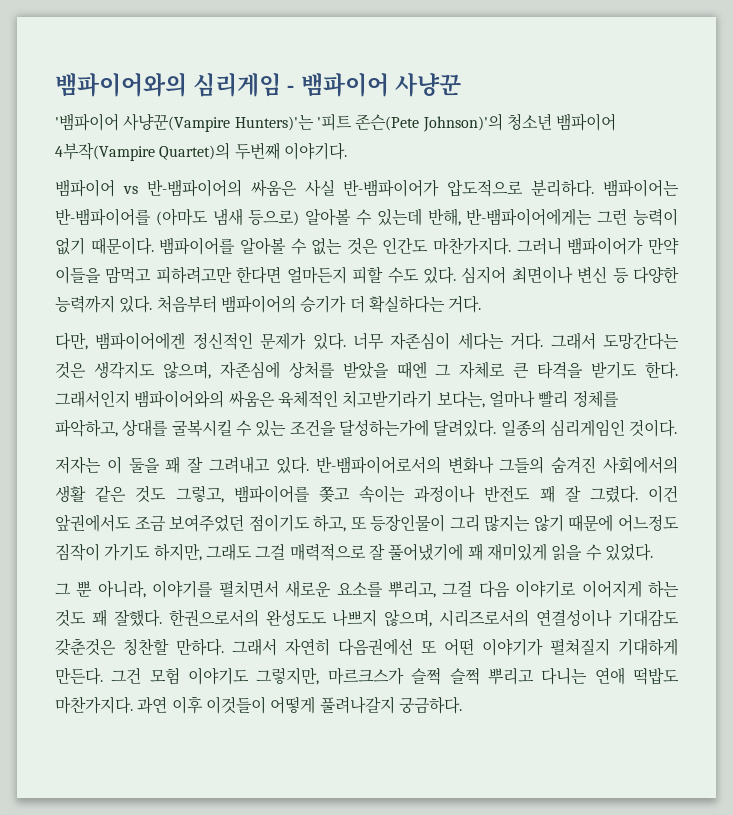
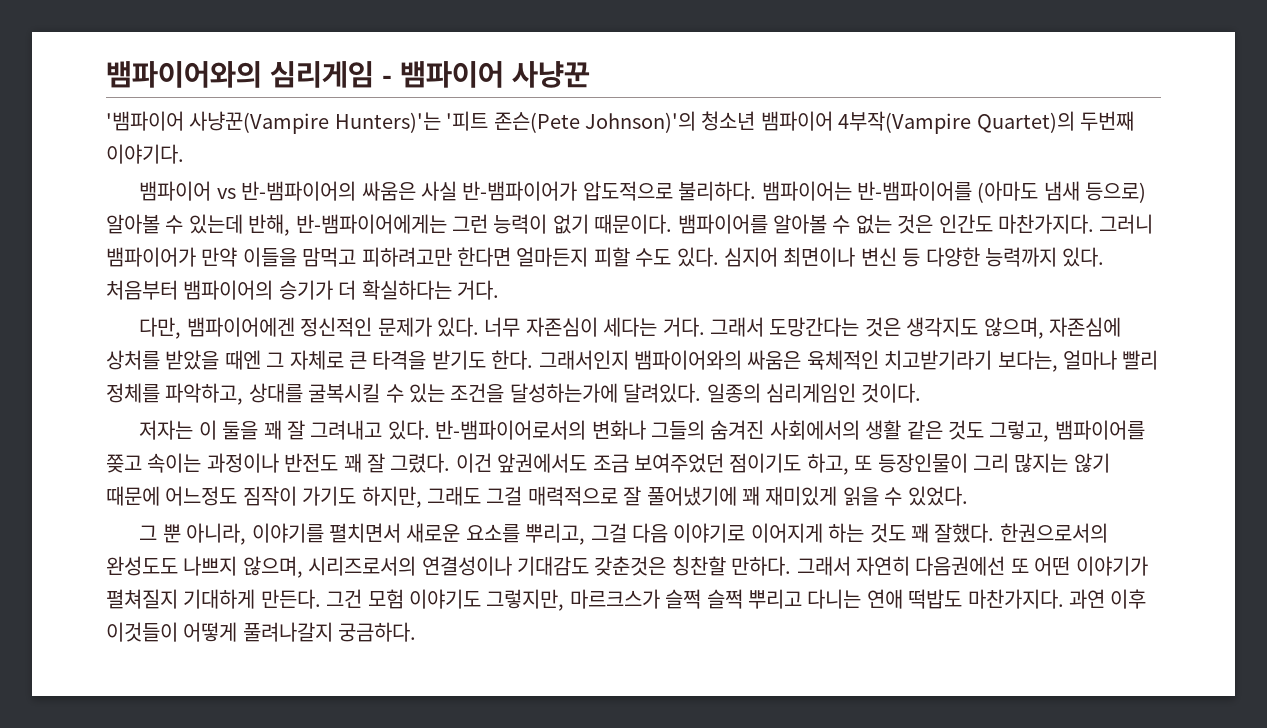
- 뱀파이어 vs 반-뱀파이어의 싸움은 사실 반-뱀파이어가 압도적으로 분리하다.
+ 뱀파이어 vs 반-뱀파이어의 싸움은 사실 반-뱀파이어가 압도적으로 불리하다.

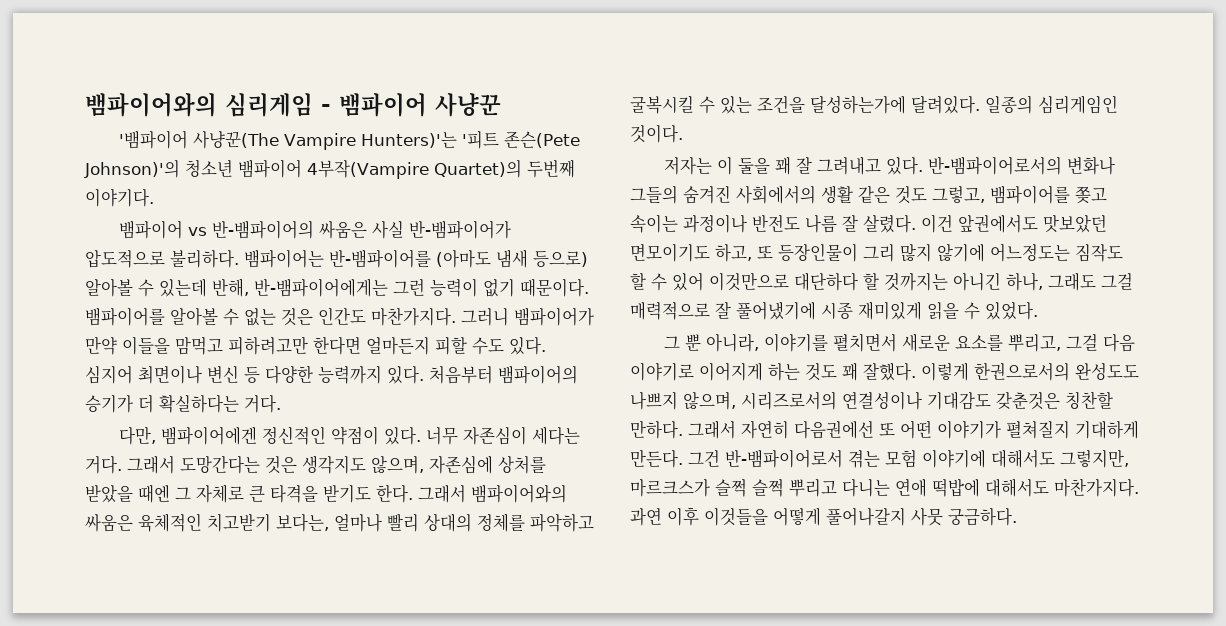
- '뱀파이어 사냥꾼(Vampire Hunters)'는 '피트 존슨(Pete Johnson)'의 청소년 뱀파이어 4부작(Vampire Quartet)의 두번째 이야기다.
+ '뱀파이어 사냥꾼(The Vampire Hunters)'는 '피트 존슨(Pete Johnson)'의 청소년 뱀파이어 4부작(Vampire Quartet)의 두번째 이야기다.
- 다만, 뱀파이어에겐 정신적인 문제가 있다.
+ 다만, 뱀파이어에겐 정신적인 약점이 있다.
- 그래서인지 뱀파이어와의 싸움은 육체적인 치고받기라기 보다는, 얼마나 빨리 정체를 파악하고, 상대를 굴복시킬 수 있는 조건을 달성하는가에 달려있다.
+ 그래서 뱀파이어와의 싸움은 육체적인 치고받기 보다는, 얼마나 빨리 상대의 정체를 파악하고 굴복시킬 수 있는 조건을 달성하는가에 달려있다.
- 반-뱀파이어로서의 변화나 그들의 숨겨진 사회에서의 생활 같은 것도 그렇고, 뱀파이어를 쫒고 속이는 과정이나 반전도 꽤 잘 그렸다. 이건 앞권에서도 조금 보여주었던 점이기도 하고, 또 등장인물이 그리 많지는 않기 때문에 어느정도 짐작이 가기도 하지만, 그래도 그걸 매력적으로 잘 풀어냈기에 꽤 재미있게 읽을 수 있었다.
+ 반-뱀파이어로서의 변화나 그들의 숨겨진 사회에서의 생활 같은 것도 그렇고, 뱀파이어를 쫒고 속이는 과정이나 반전도 나름 잘 살렸다. 이건 앞권에서도 맛보았던 면모이기도 하고, 또 등장인물이 그리 많지 않기에 어느정도는 짐작도 할 수 있어 이것만으로 대단하다 할 것까지는 아니긴 하나, 그래도 그걸 매력적으로 잘 풀어냈기에 시종 재미있게 읽을 수 있었다.
- 한권으로서의 완성도도 나쁘지 않으며, 시리즈로서의 연결성이나 기대감도 갖춘것은 칭찬할 만하다.
+ 이렇게 한권으로서의 완성도도 나쁘지 않으며, 시리즈로서의 연결성이나 기대감도 갖춘것은 칭찬할 만하다.
- 그건 모험 이야기도 그렇지만, 마르크스가 슬쩍 슬쩍 뿌리고 다니는 연애 떡밥도 마찬가지다.
+ 그건 반-뱀파이어로서 겪는 모험 이야기에 대해서도 그렇지만, 마르크스가 슬쩍 슬쩍 뿌리고 다니는 연애 떡밥에 대해서도 마찬가지다.
- 과연 이후 이것들이 어떻게 풀려나갈지 궁금하다.
+ 과연 이후 이것들을 어떻게 풀어나갈지 사뭇 궁금하다.

